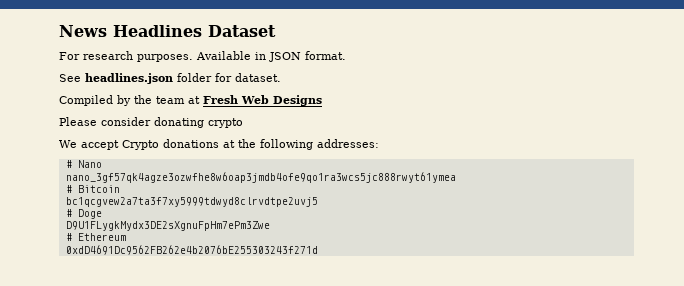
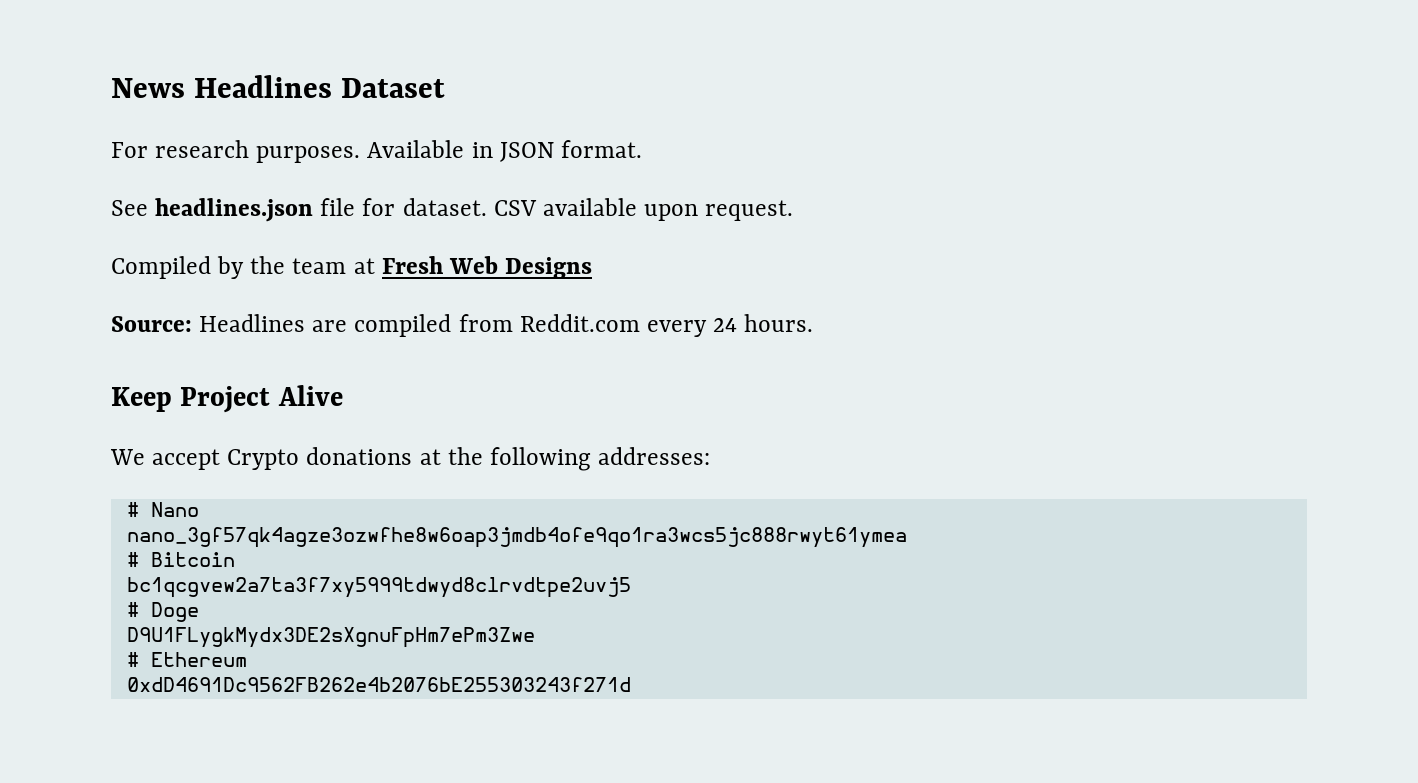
- See headlines.json folder for dataset.
+ See headlines.json file for dataset. CSV available upon request.
- Please consider donating crypto
+ Source: Headlines are compiled from Reddit.com every 24 hours.
+ Keep Project Alive

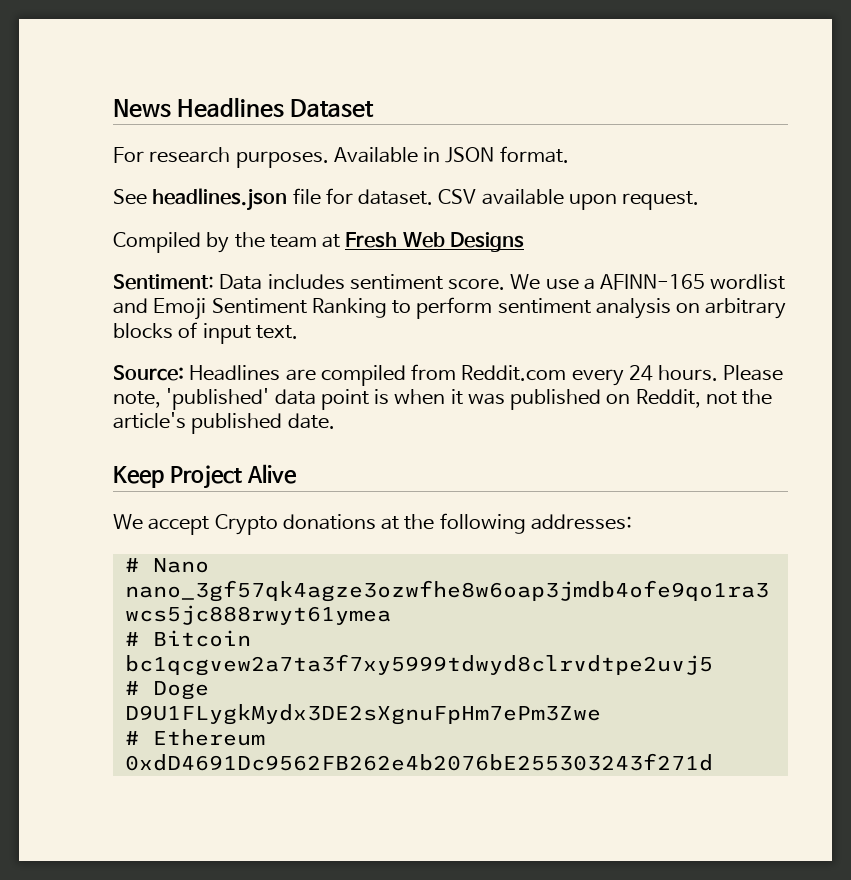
+ Sentiment: Data includes sentiment score. We use a AFINN-165 wordlist and Emoji Sentiment Ranking to perform sentiment analysis on arbitrary blocks of input text.
+ Please note, 'published' data point is when it was published on Reddit, not the article's published date.

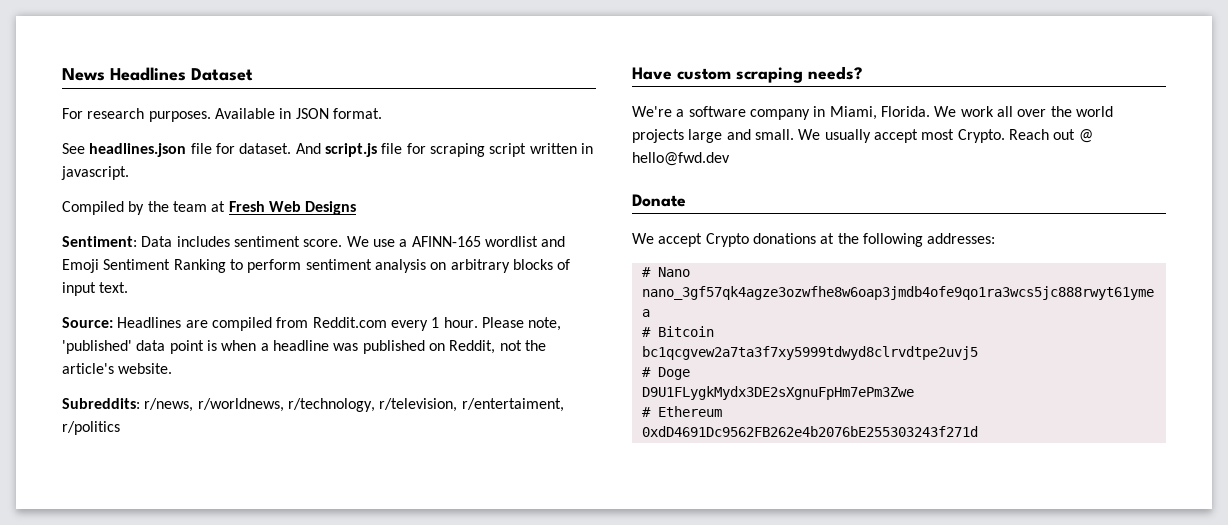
- CSV available upon request.
+ And script.js file for scraping script written in javascript.
- Source: Headlines are compiled from Reddit.com every 24 hours.
+ Source: Headlines are compiled from Reddit.com every 1 hour.
- Please note, 'published' data point is when it was published on Reddit, not the article's published date.
- Keep Project Alive
+ Please note, 'published' data point is when a headline was published on Reddit, not the article's website.
+ Subreddits: r/news, r/worldnews, r/technology, r/television, r/entertaiment, r/politics
+ Have custom scraping needs?
+ We're a software company in Miami, Florida. We work all over the world projects large and small. We usually accept most Crypto. Reach out @ hello@fwd.dev
+ Donate

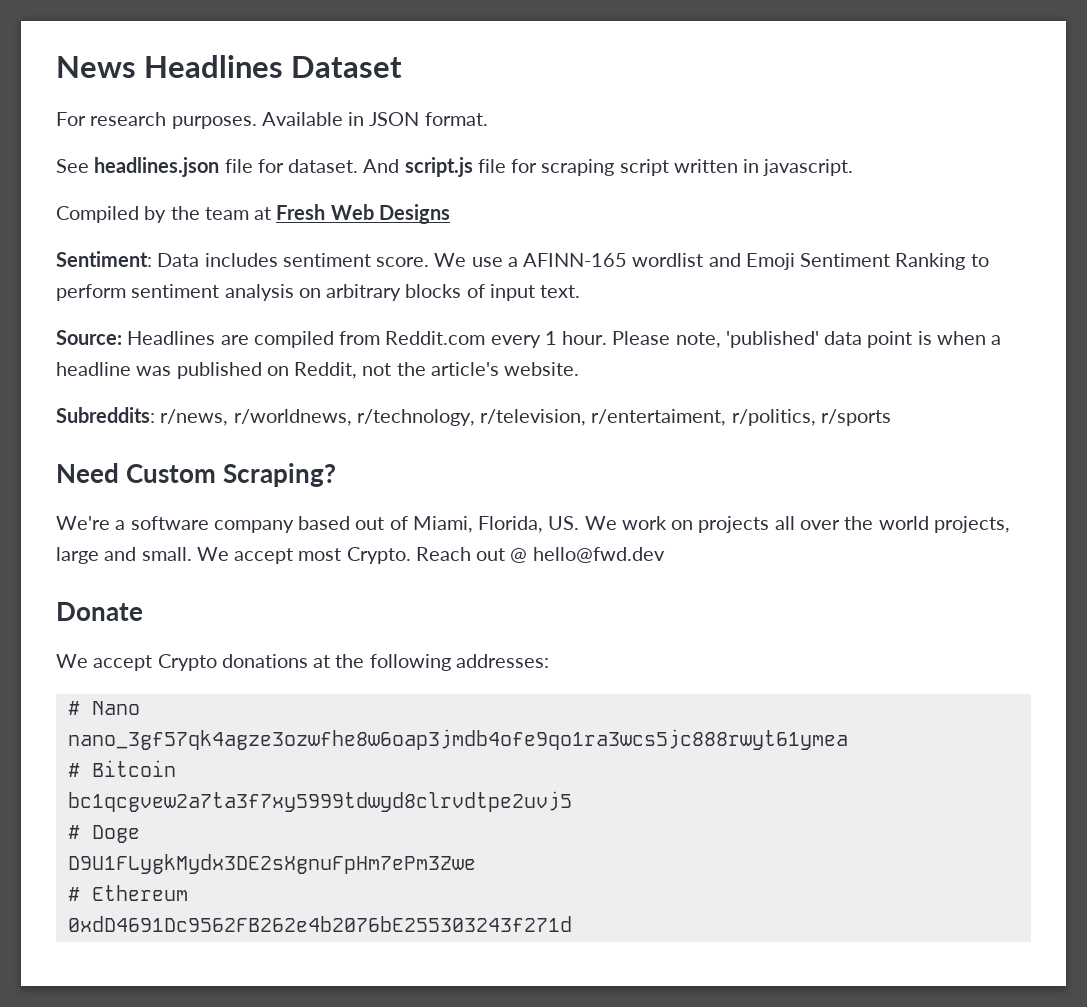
- Subreddits: r/news, r/worldnews, r/technology, r/television, r/entertaiment, r/politics
- Have custom scraping needs?
+ Subreddits: r/news, r/worldnews, r/technology, r/television, r/entertaiment, r/politics, r/sports
+ Need Custom Scraping?
- We're a software company in Miami, Florida. We work all over the world projects large and small.
+ We're a software company based out of Miami, Florida, US. We work on projects all over the world projects, large and small.
- We usually accept most Crypto.
+ We accept most Crypto.

